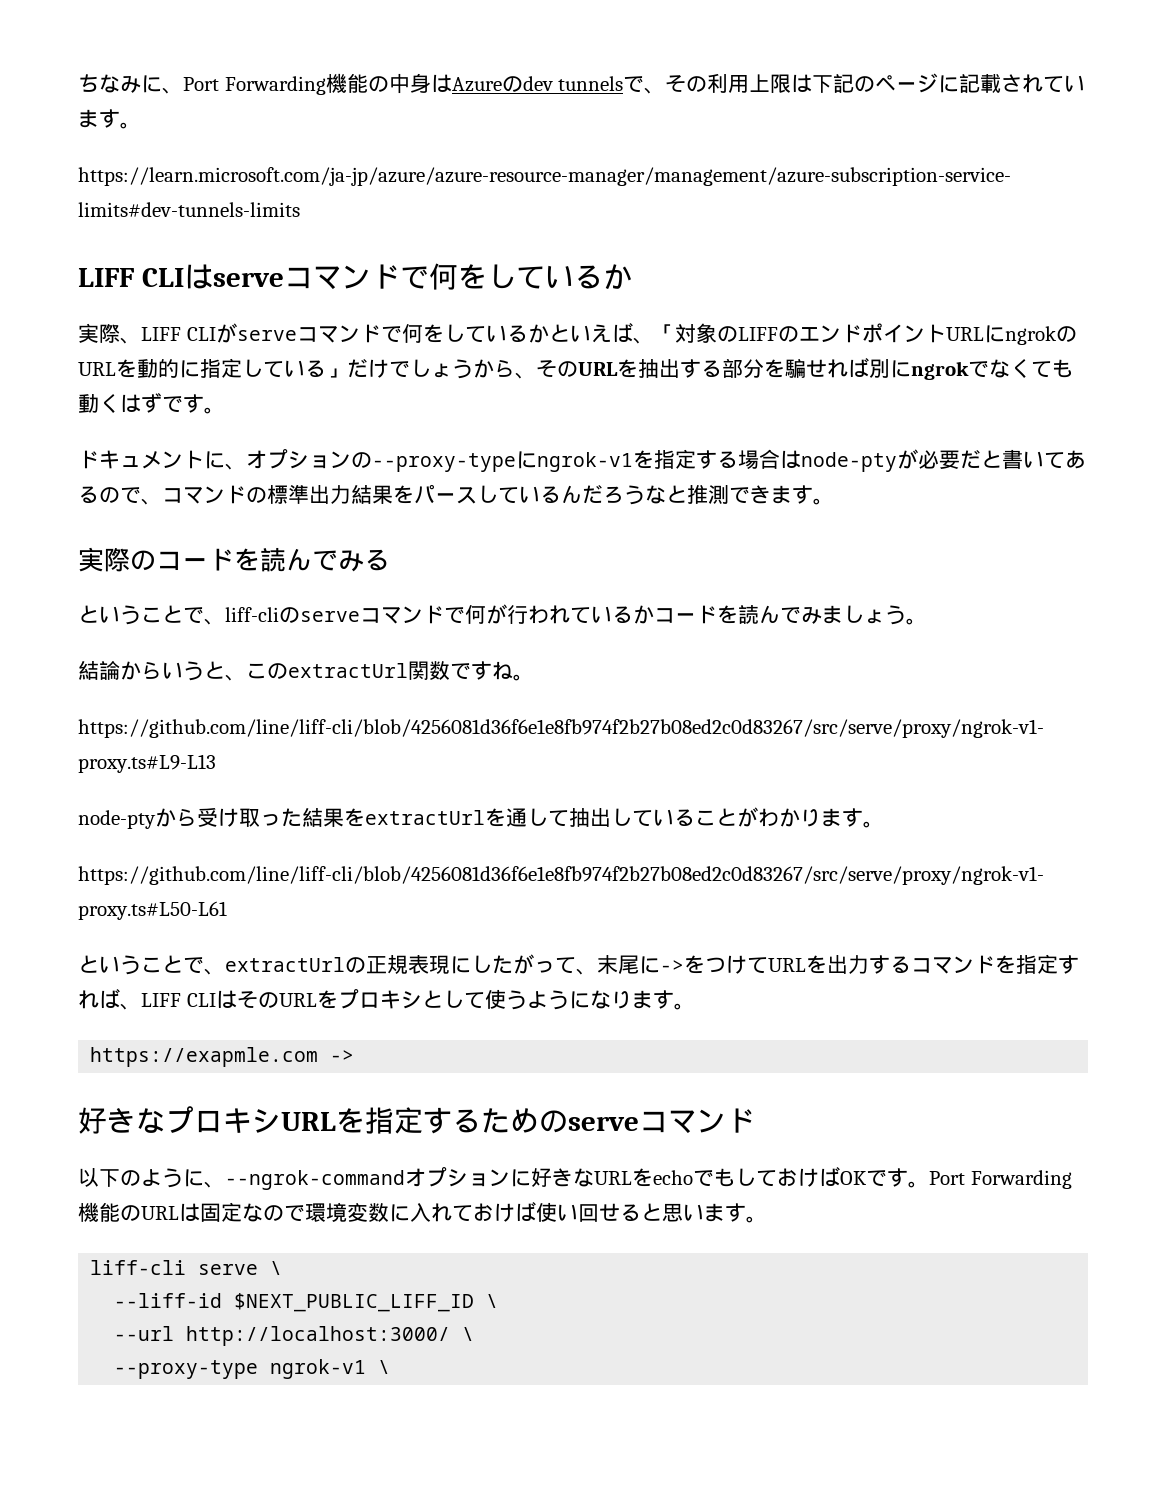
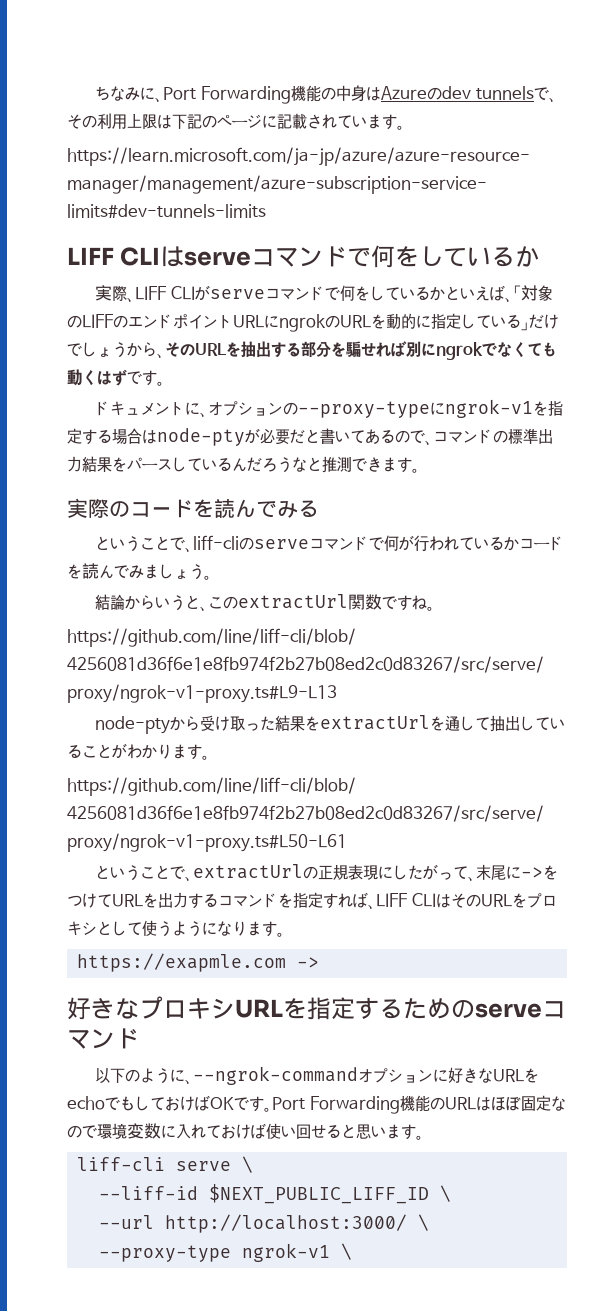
- Port Forwarding機能のURLは固定なので環境変数に入れておけば使い回せると思います。
+ Port Forwarding機能のURLはほぼ固定なので環境変数に入れておけば使い回せると思います。

